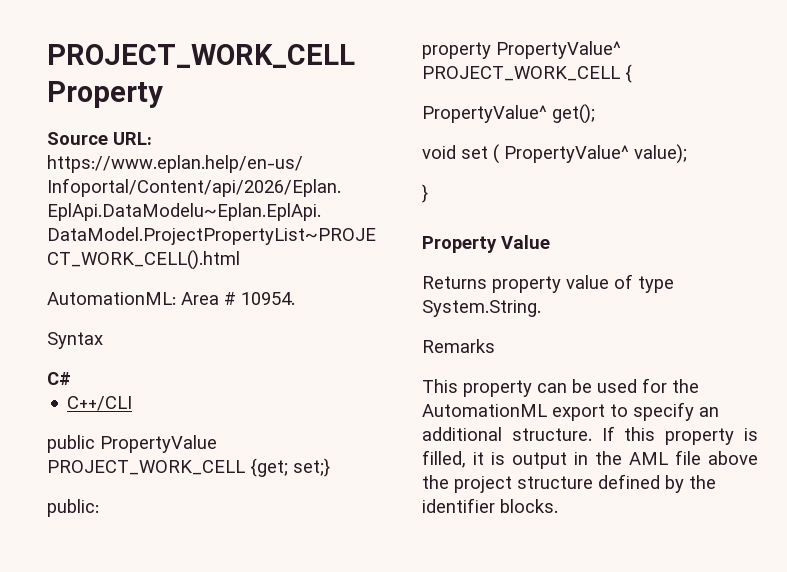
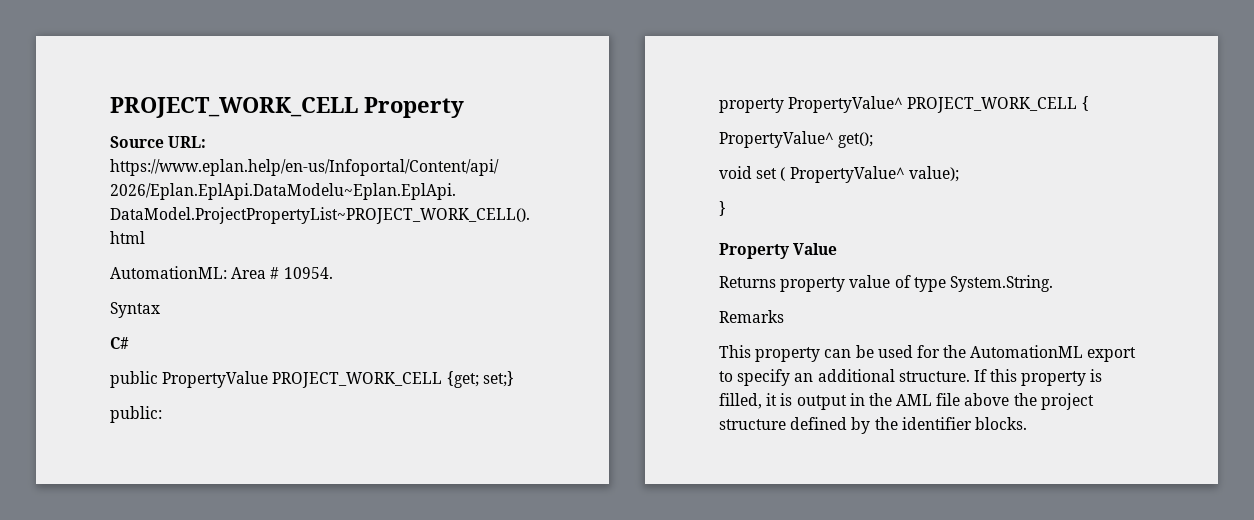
- C++/CLI

